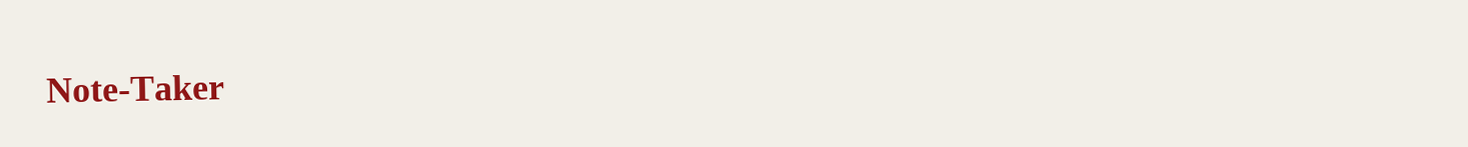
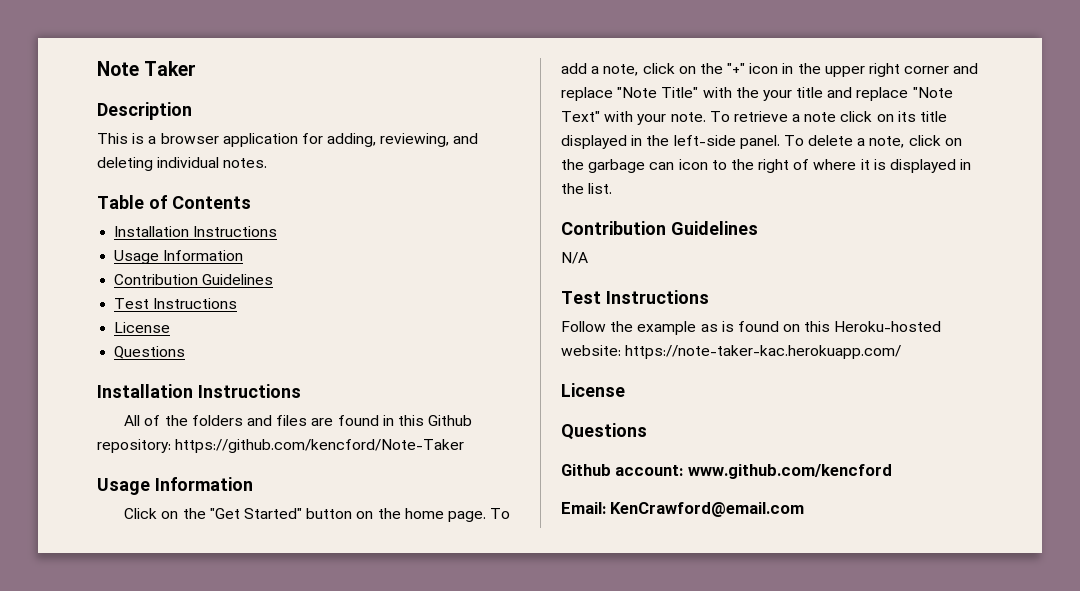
- Note-Taker
+ Note Taker
+ Description
+ This is a browser application for adding, reviewing, and deleting individual notes.
+ Table of Contents
+ Installation Instructions
+ Usage Information
+ Contribution Guidelines
+ Test Instructions
+ License
+ Questions
+ Installation Instructions
+ All of the folders and files are found in this Github repository: https://github.com/kencford/Note-Taker
+ Usage Information
+ Click on the "Get Started" button on the home page. To add a note, click on the "+" icon in the upper right corner and replace "Note Title" with the your title and replace "Note Text" with your note. To retrieve a note click on its title displayed in the left-side panel. To delete a note, click on the garbage can icon to the right of where it is displayed in the list.
+ Contribution Guidelines
+ N/A
+ Test Instructions
+ Follow the example as is found on this Heroku-hosted website: https://note-taker-kac.herokuapp.com/
+ License
+ Questions
+ Github account: www.github.com/kencford
+ Email: KenCrawford@email.com

